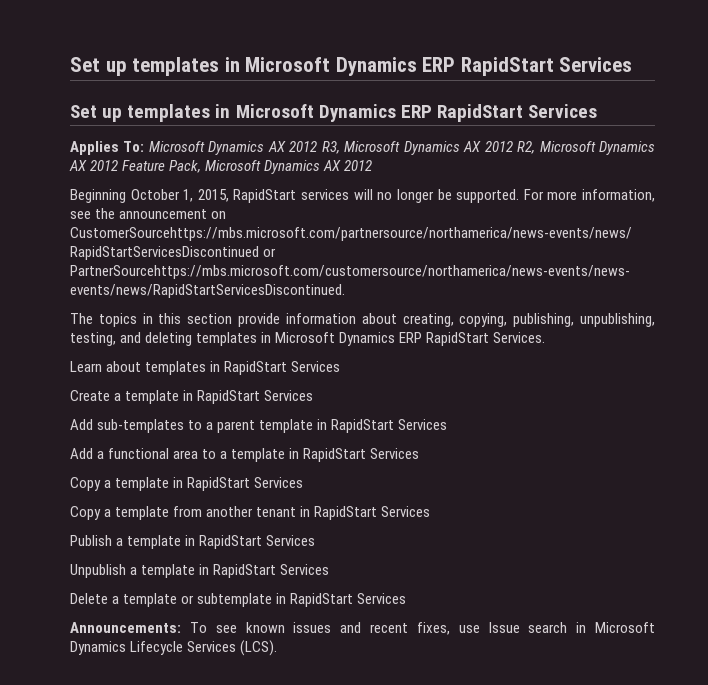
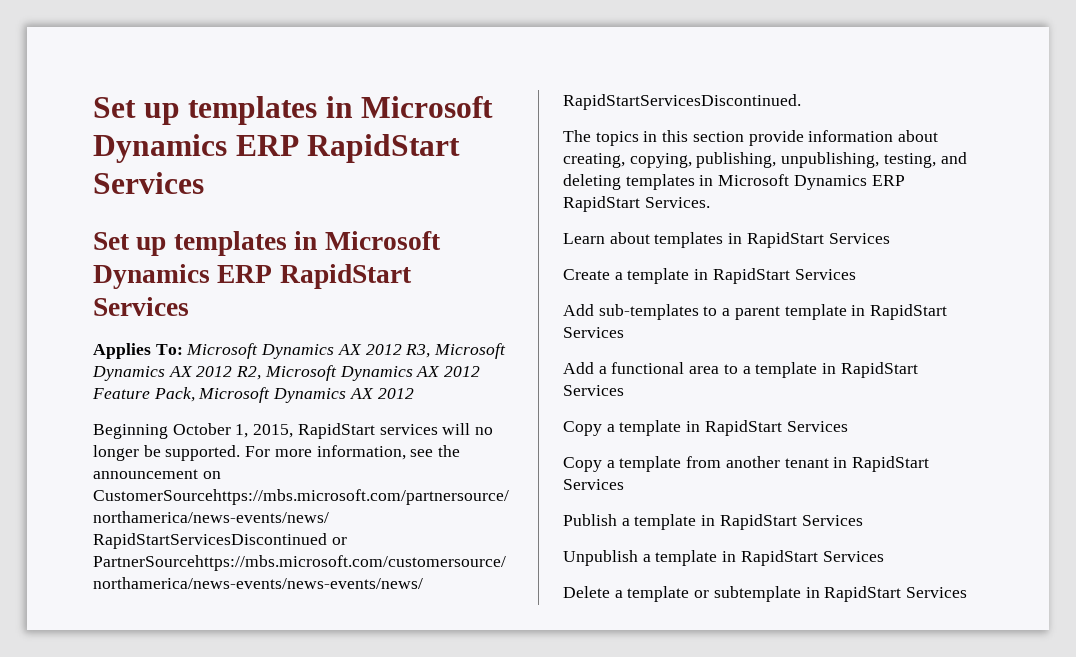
- Announcements: To see known issues and recent fixes, use Issue search in Microsoft Dynamics Lifecycle Services (LCS).

